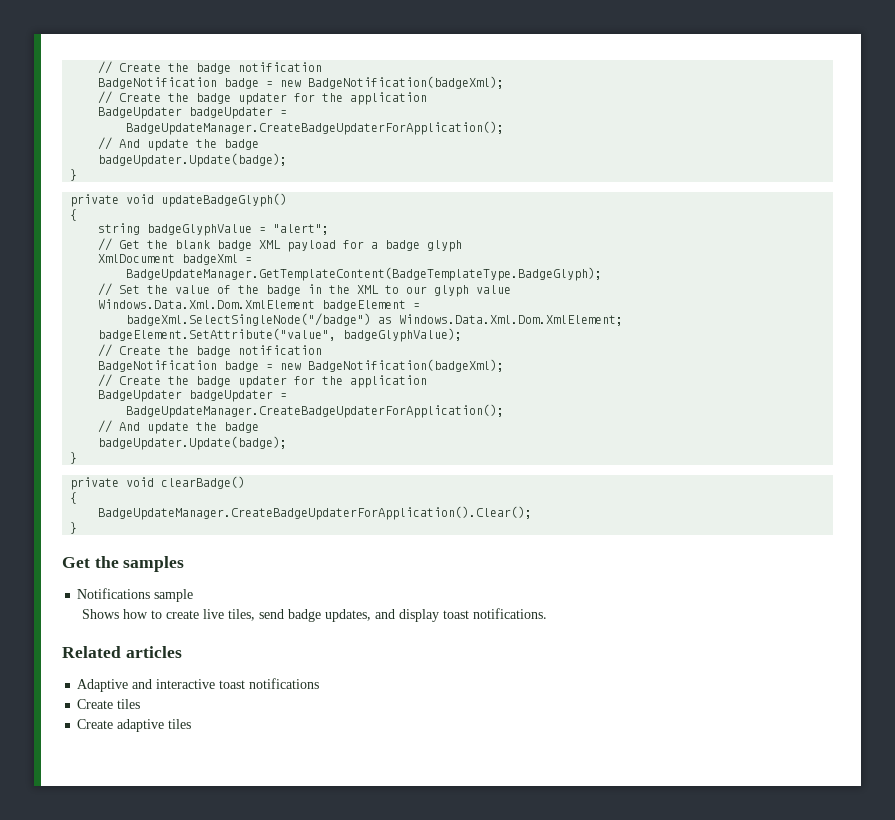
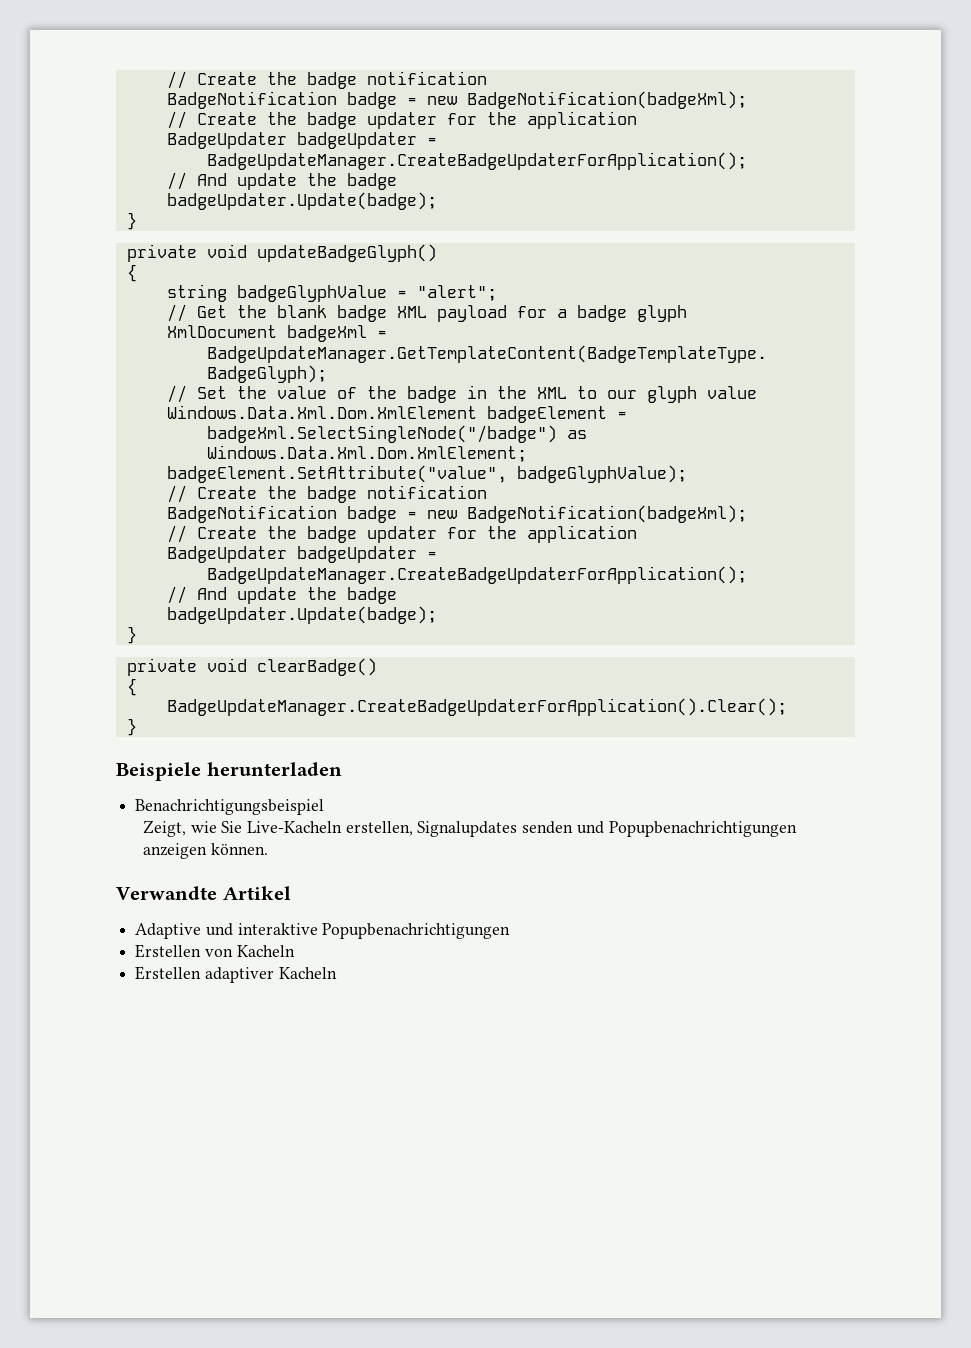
- Get the samples
- Notifications sample
- Shows how to create live tiles, send badge updates, and display toast notifications.
- Related articles
- Adaptive and interactive toast notifications
- Create tiles
- Create adaptive tiles
+ Beispiele herunterladen
+ Benachrichtigungsbeispiel
+ Zeigt, wie Sie Live-Kacheln erstellen, Signalupdates senden und Popupbenachrichtigungen anzeigen können.
+ Verwandte Artikel
+ Adaptive und interaktive Popupbenachrichtigungen
+ Erstellen von Kacheln
+ Erstellen adaptiver Kacheln

